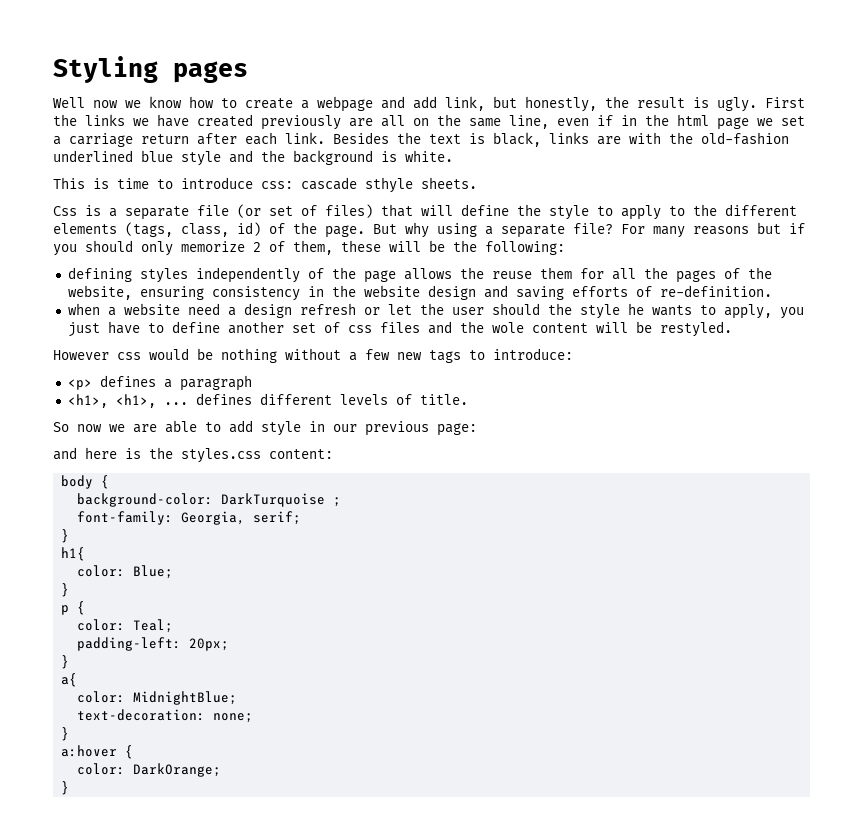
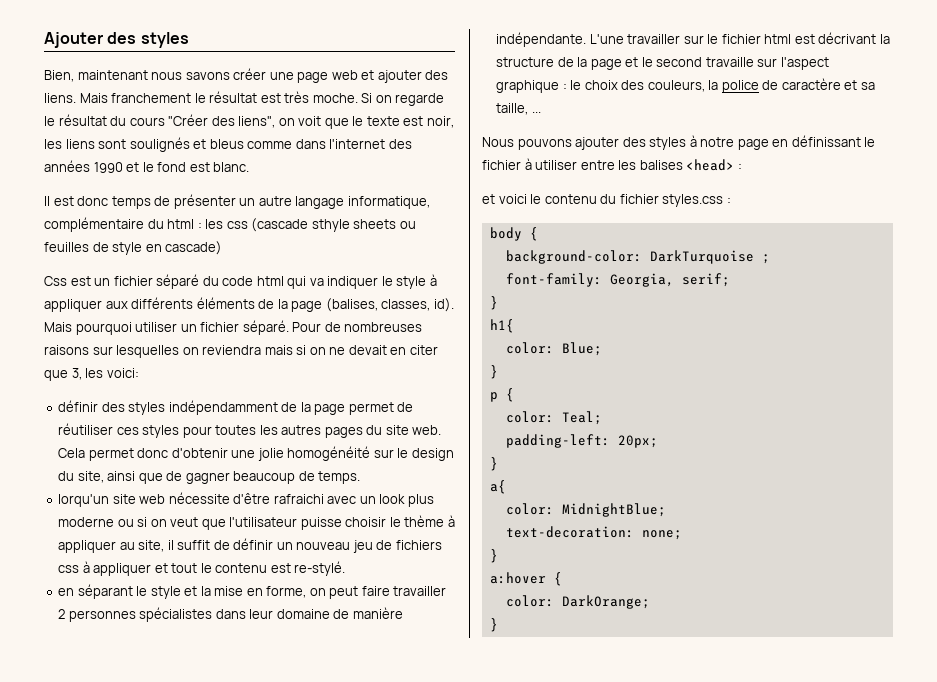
- Styling pages
- Well now we know how to create a webpage and add link, but honestly, the result is ugly. First the links we have created previously are all on the same line, even if in the html page we set a carriage return after each link. Besides the text is black, links are with the old-fashion underlined blue style and the background is white.
- This is time to introduce css: cascade sthyle sheets.
- Css is a separate file (or set of files) that will define the style to apply to the different elements (tags, class, id) of the page. But why using a separate file? For many reasons but if you should only memorize 2 of them, these will be the following:
- defining styles independently of the page allows the reuse them for all the pages of the website, ensuring consistency in the website design and saving efforts of re-definition.
- when a website need a design refresh or let the user should the style he wants to apply, you just have to define another set of css files and the wole content will be restyled.
- However css would be nothing without a few new tags to introduce:
- <p> defines a paragraph
- <h1>, <h1>, ... defines different levels of title.
- So now we are able to add style in our previous page:
- and here is the styles.css content:
+ Ajouter des styles
+ Bien, maintenant nous savons créer une page web et ajouter des liens. Mais franchement le résultat est très moche. Si on regarde le résultat du cours "Créer des liens", on voit que le texte est noir, les liens sont soulignés et bleus comme dans l'internet des années 1990 et le fond est blanc.
+ Il est donc temps de présenter un autre langage informatique, complémentaire du html : les css (cascade sthyle sheets ou feuilles de style en cascade)
+ Css est un fichier séparé du code html qui va indiquer le style à appliquer aux différents éléments de la page (balises, classes, id). Mais pourquoi utiliser un fichier séparé. Pour de nombreuses raisons sur lesquelles on reviendra mais si on ne devait en citer que 3, les voici:
+ définir des styles indépendamment de la page permet de réutiliser ces styles pour toutes les autres pages du site web. Cela permet donc d'obtenir une jolie homogénéité sur le design du site, ainsi que de gagner beaucoup de temps.
+ lorqu'un site web nécessite d'être rafraichi avec un look plus moderne ou si on veut que l'utilisateur puisse choisir le thème à appliquer au site, il suffit de définir un nouveau jeu de fichiers css à appliquer et tout le contenu est re-stylé.
+ en séparant le style et la mise en forme, on peut faire travailler 2 personnes spécialistes dans leur domaine de manière indépendante. L'une travailler sur le fichier html est décrivant la structure de la page et le second travaille sur l'aspect graphique : le choix des couleurs, la police de caractère et sa taille, ...
+ Nous pouvons ajouter des styles à notre page en définissant le fichier à utiliser entre les balises <head> :
+ et voici le contenu du fichier styles.css :

